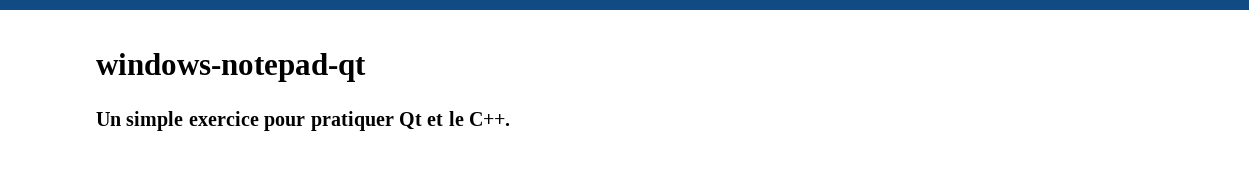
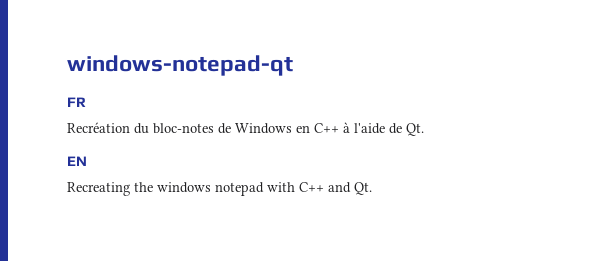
- Un simple exercice pour pratiquer Qt et le C++.
+ FR
+ Recréation du bloc-notes de Windows en C++ à l'aide de Qt.
+ EN
+ Recreating the windows notepad with C++ and Qt.

